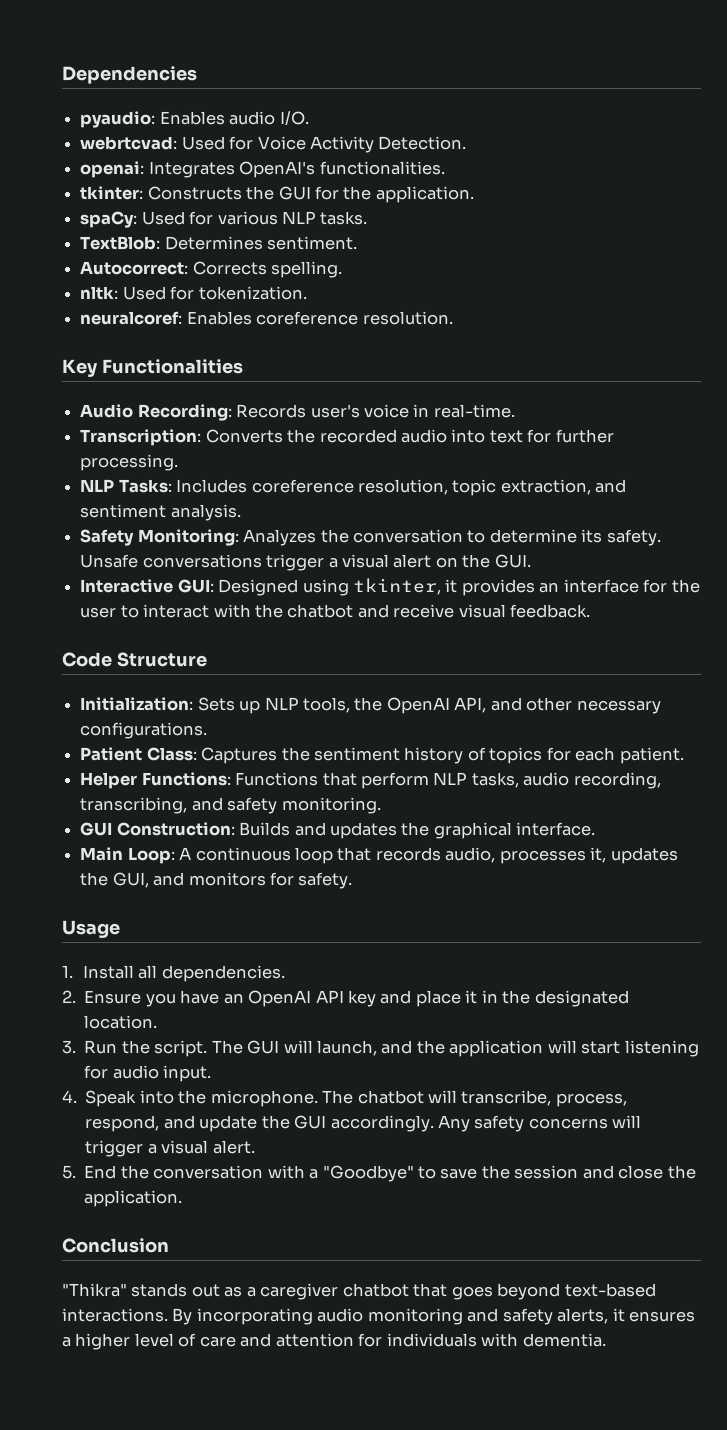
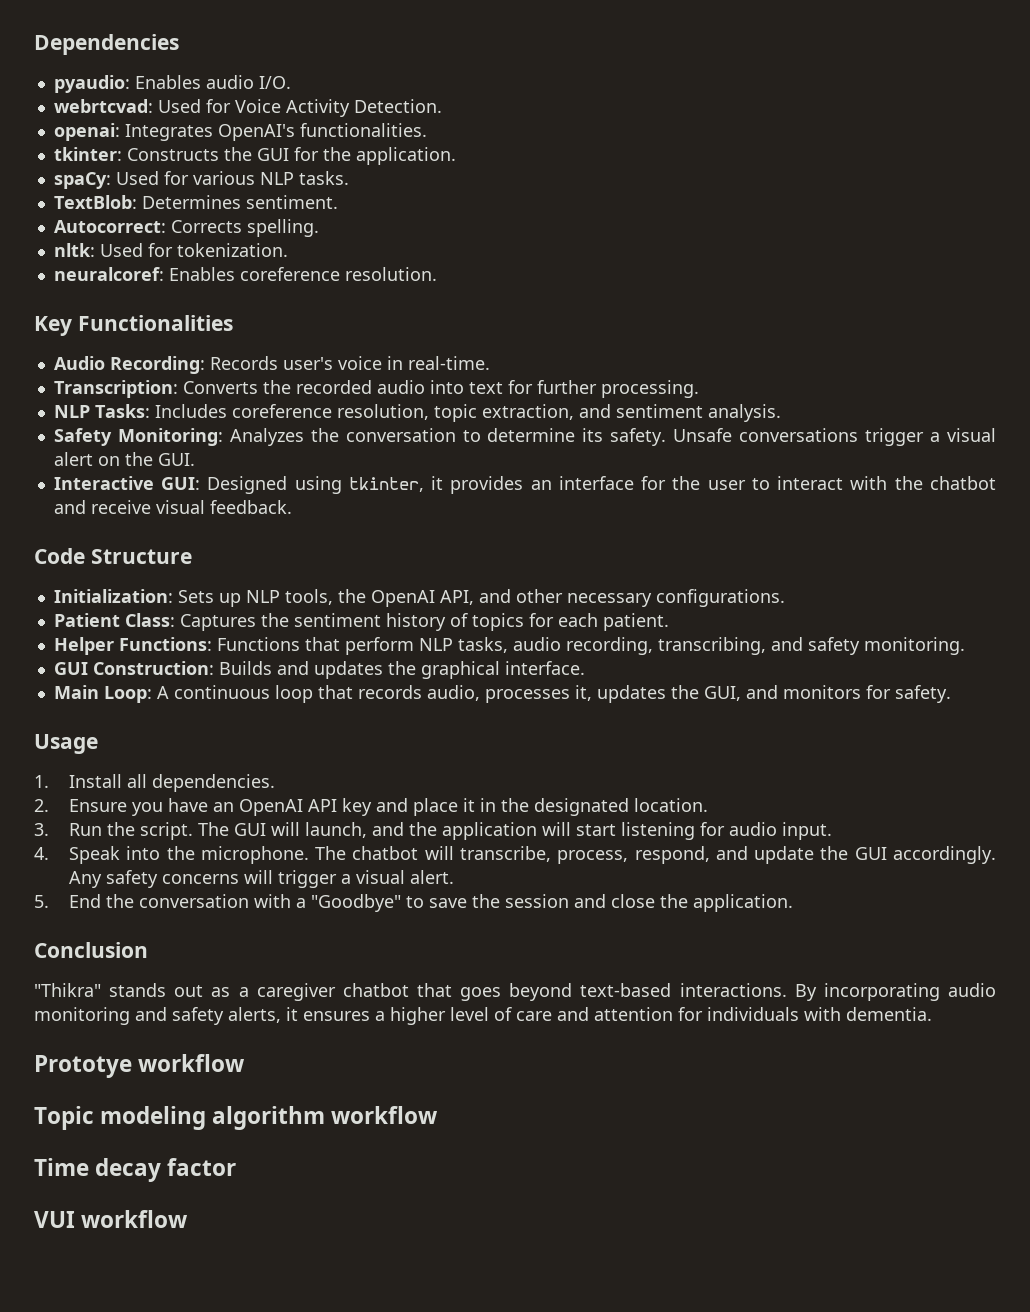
+ Prototye workflow
+ Topic modeling algorithm workflow
+ Time decay factor
+ VUI workflow

